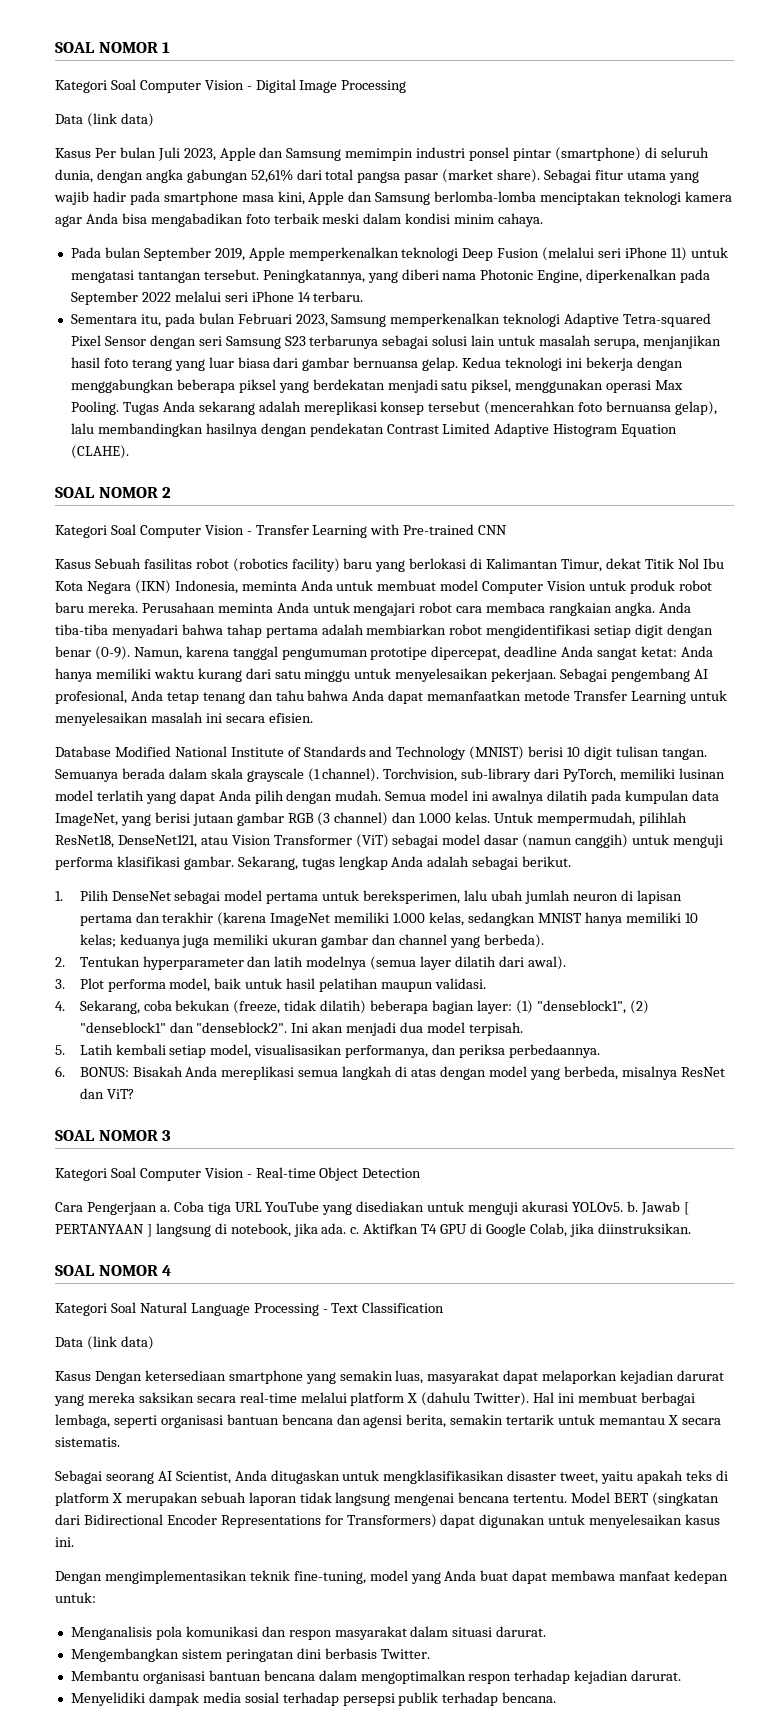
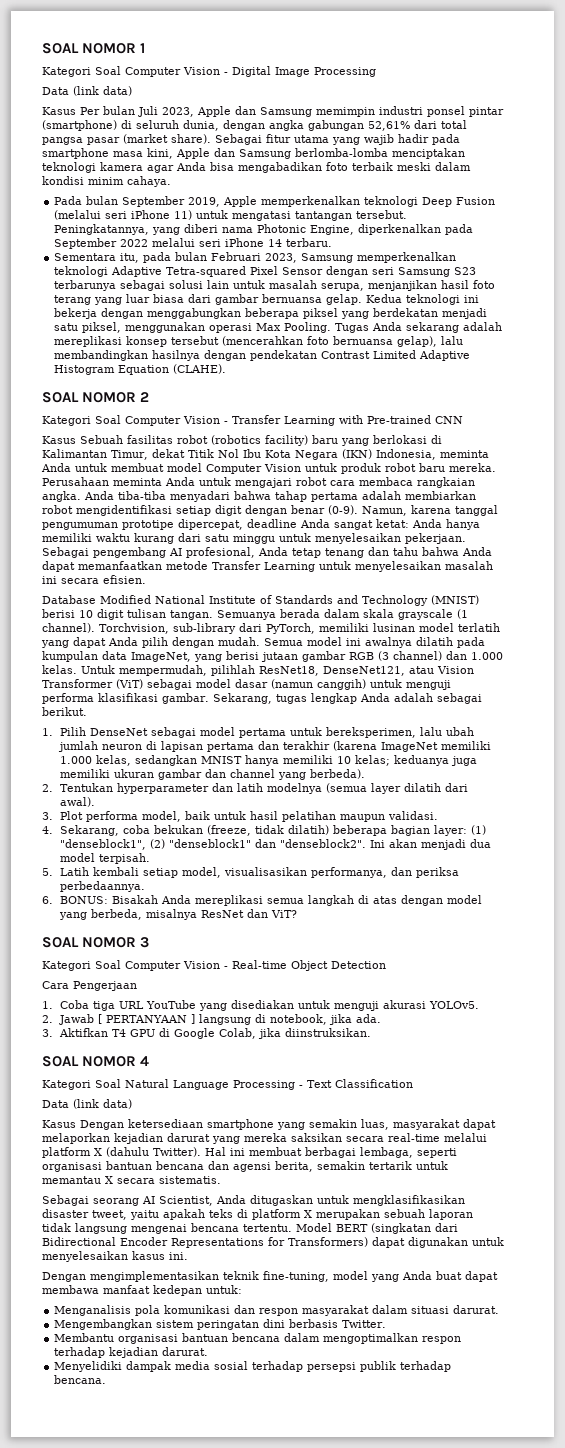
- Cara Pengerjaan a. Coba tiga URL YouTube yang disediakan untuk menguji akurasi YOLOv5. b. Jawab [ PERTANYAAN ] langsung di notebook, jika ada. c. Aktifkan T4 GPU di Google Colab, jika diinstruksikan.
+ Cara Pengerjaan
+ 1. Coba tiga URL YouTube yang disediakan untuk menguji akurasi YOLOv5.
+ 2. Jawab [ PERTANYAAN ] langsung di notebook, jika ada.
+ 3. Aktifkan T4 GPU di Google Colab, jika diinstruksikan.

